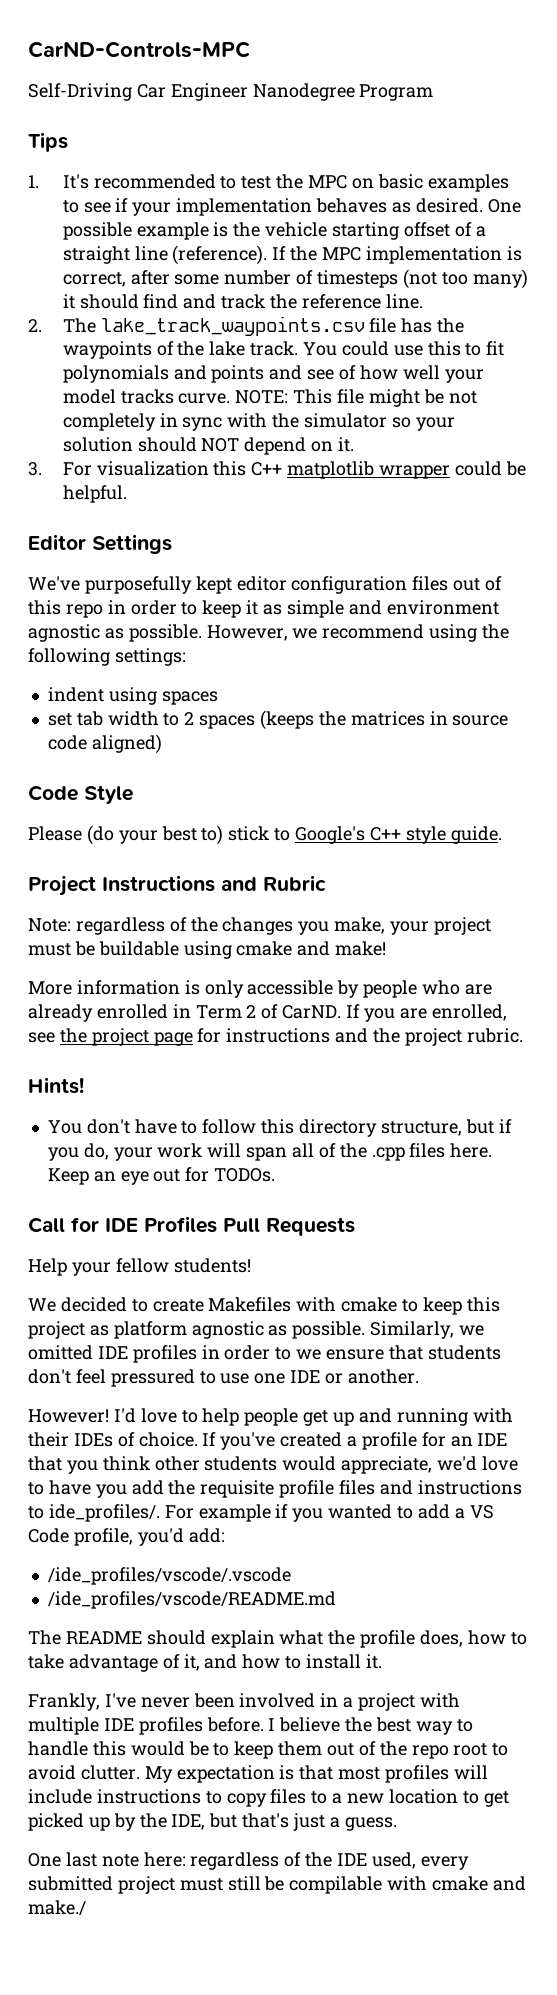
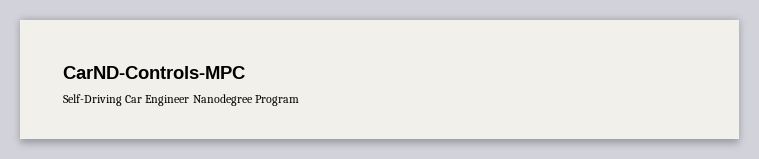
- Tips
- 1. It's recommended to test the MPC on basic examples to see if your implementation behaves as desired. One possible example is the vehicle starting offset of a straight line (reference). If the MPC implementation is correct, after some number of timesteps (not too many) it should find and track the reference line.
- 2. The lake_track_waypoints.csv file has the waypoints of the lake track. You could use this to fit polynomials and points and see of how well your model tracks curve. NOTE: This file might be not completely in sync with the simulator so your solution should NOT depend on it.
- 3. For visualization this C++ matplotlib wrapper could be helpful.
- Editor Settings
- We've purposefully kept editor configuration files out of this repo in order to keep it as simple and environment agnostic as possible. However, we recommend using the following settings:
- indent using spaces
- set tab width to 2 spaces (keeps the matrices in source code aligned)
- Code Style
- Please (do your best to) stick to Google's C++ style guide.
- Project Instructions and Rubric
- Note: regardless of the changes you make, your project must be buildable using cmake and make!
- More information is only accessible by people who are already enrolled in Term 2 of CarND. If you are enrolled, see the project page for instructions and the project rubric.
- Hints!
- You don't have to follow this directory structure, but if you do, your work will span all of the .cpp files here. Keep an eye out for TODOs.
- Call for IDE Profiles Pull Requests
- Help your fellow students!
- We decided to create Makefiles with cmake to keep this project as platform agnostic as possible. Similarly, we omitted IDE profiles in order to we ensure that students don't feel pressured to use one IDE or another.
- However! I'd love to help people get up and running with their IDEs of choice. If you've created a profile for an IDE that you think other students would appreciate, we'd love to have you add the requisite profile files and instructions to ide_profiles/. For example if you wanted to add a VS Code profile, you'd add:
- /ide_profiles/vscode/.vscode
- /ide_profiles/vscode/README.md
- The README should explain what the profile does, how to take advantage of it, and how to install it.
- Frankly, I've never been involved in a project with multiple IDE profiles before. I believe the best way to handle this would be to keep them out of the repo root to avoid clutter. My expectation is that most profiles will include instructions to copy files to a new location to get picked up by the IDE, but that's just a guess.
- One last note here: regardless of the IDE used, every submitted project must still be compilable with cmake and make./

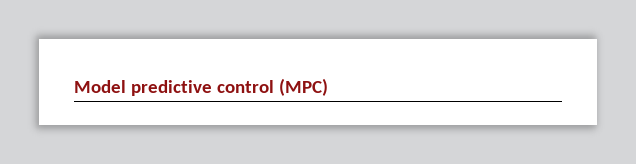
- CarND-Controls-MPC
- Self-Driving Car Engineer Nanodegree Program
+ Model predictive control (MPC)

